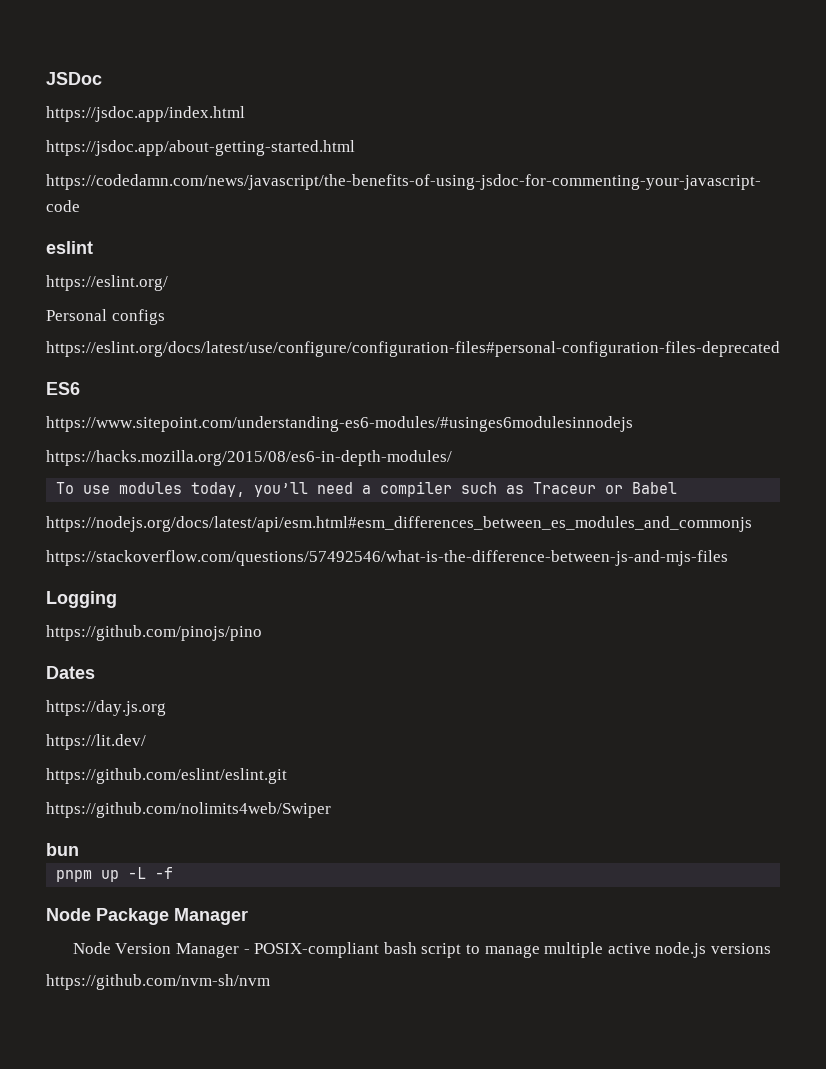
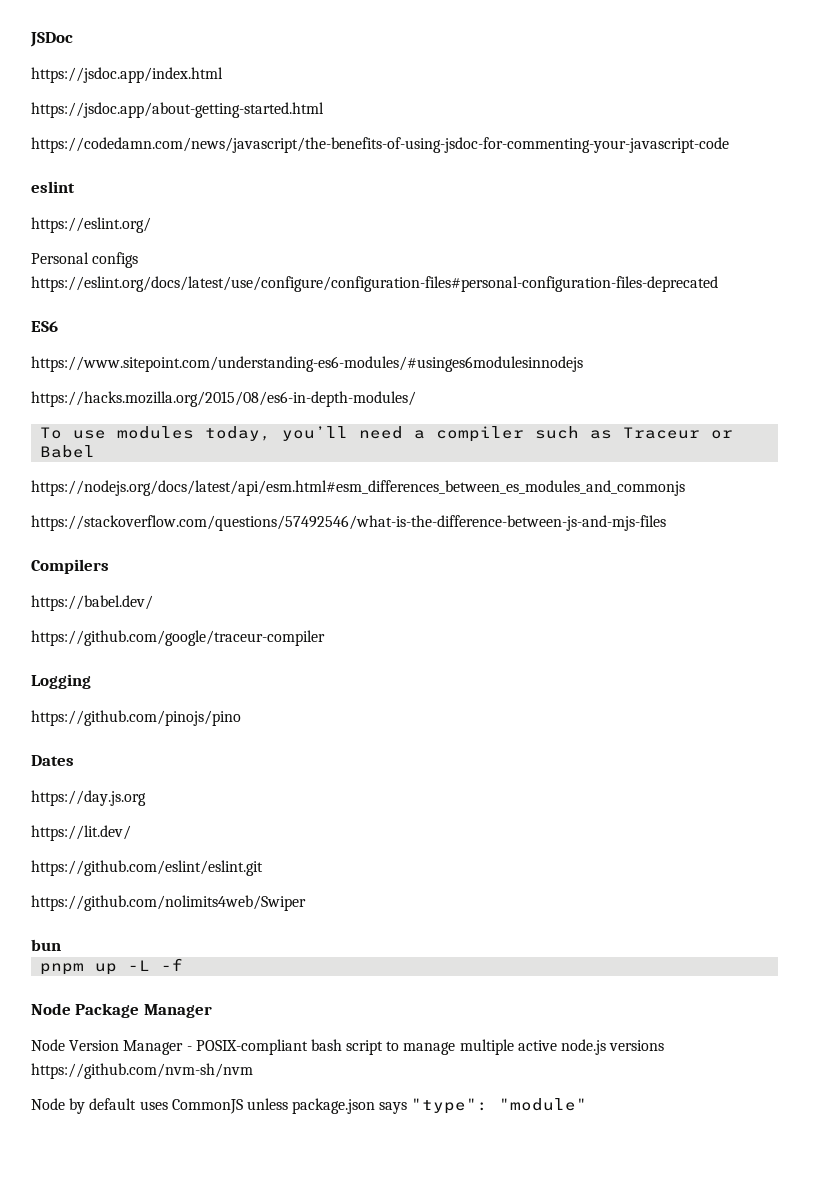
+ Compilers
+ https://babel.dev/
+ https://github.com/google/traceur-compiler
+ Node by default uses CommonJS unless package.json says "type": "module"

